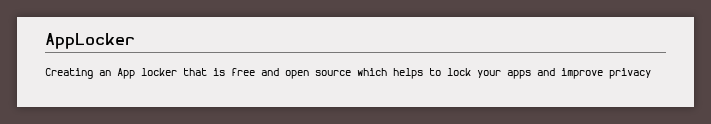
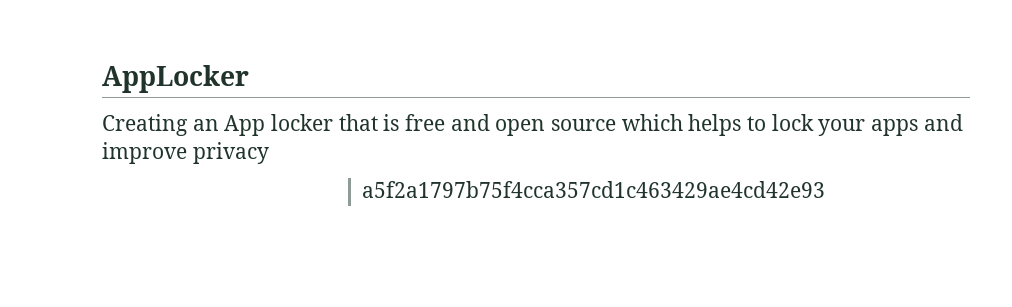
+ a5f2a1797b75f4cca357cd1c463429ae4cd42e93

